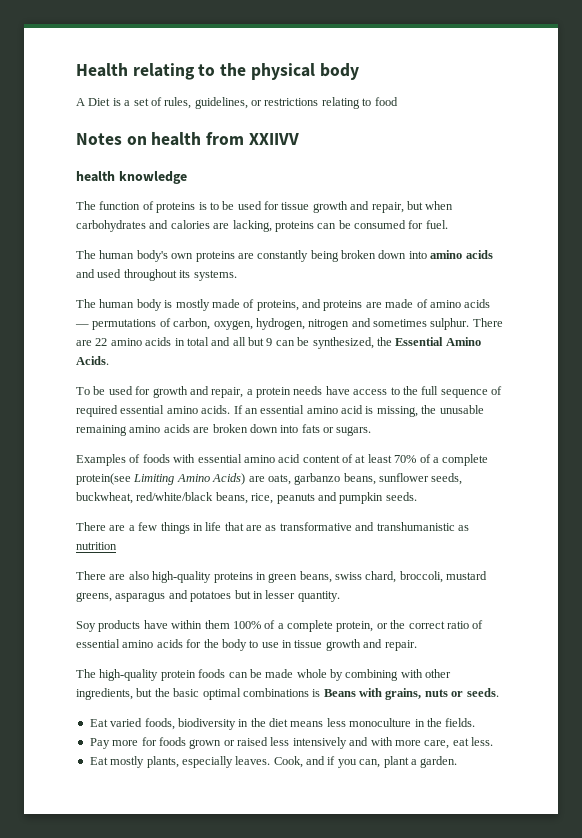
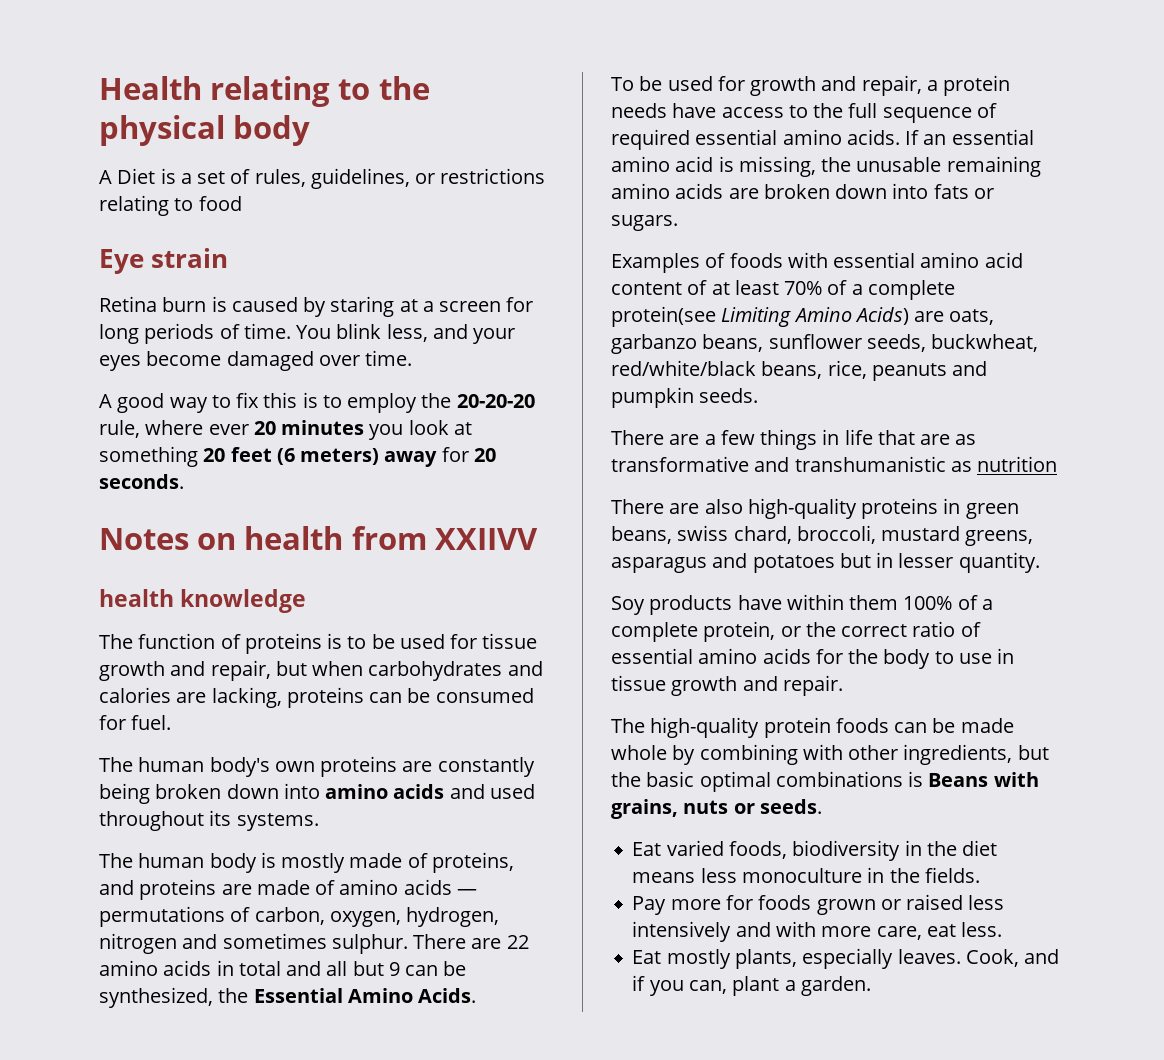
+ Eye strain
+ Retina burn is caused by staring at a screen for long periods of time. You blink less, and your eyes become damaged over time.
+ A good way to fix this is to employ the 20-20-20 rule, where ever 20 minutes you look at something 20 feet (6 meters) away for 20 seconds.

